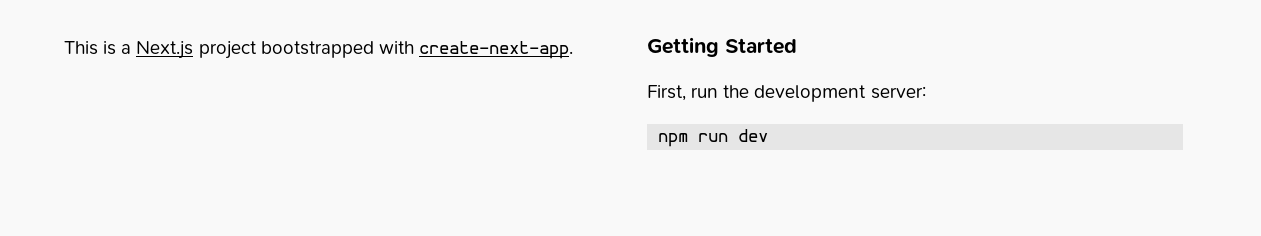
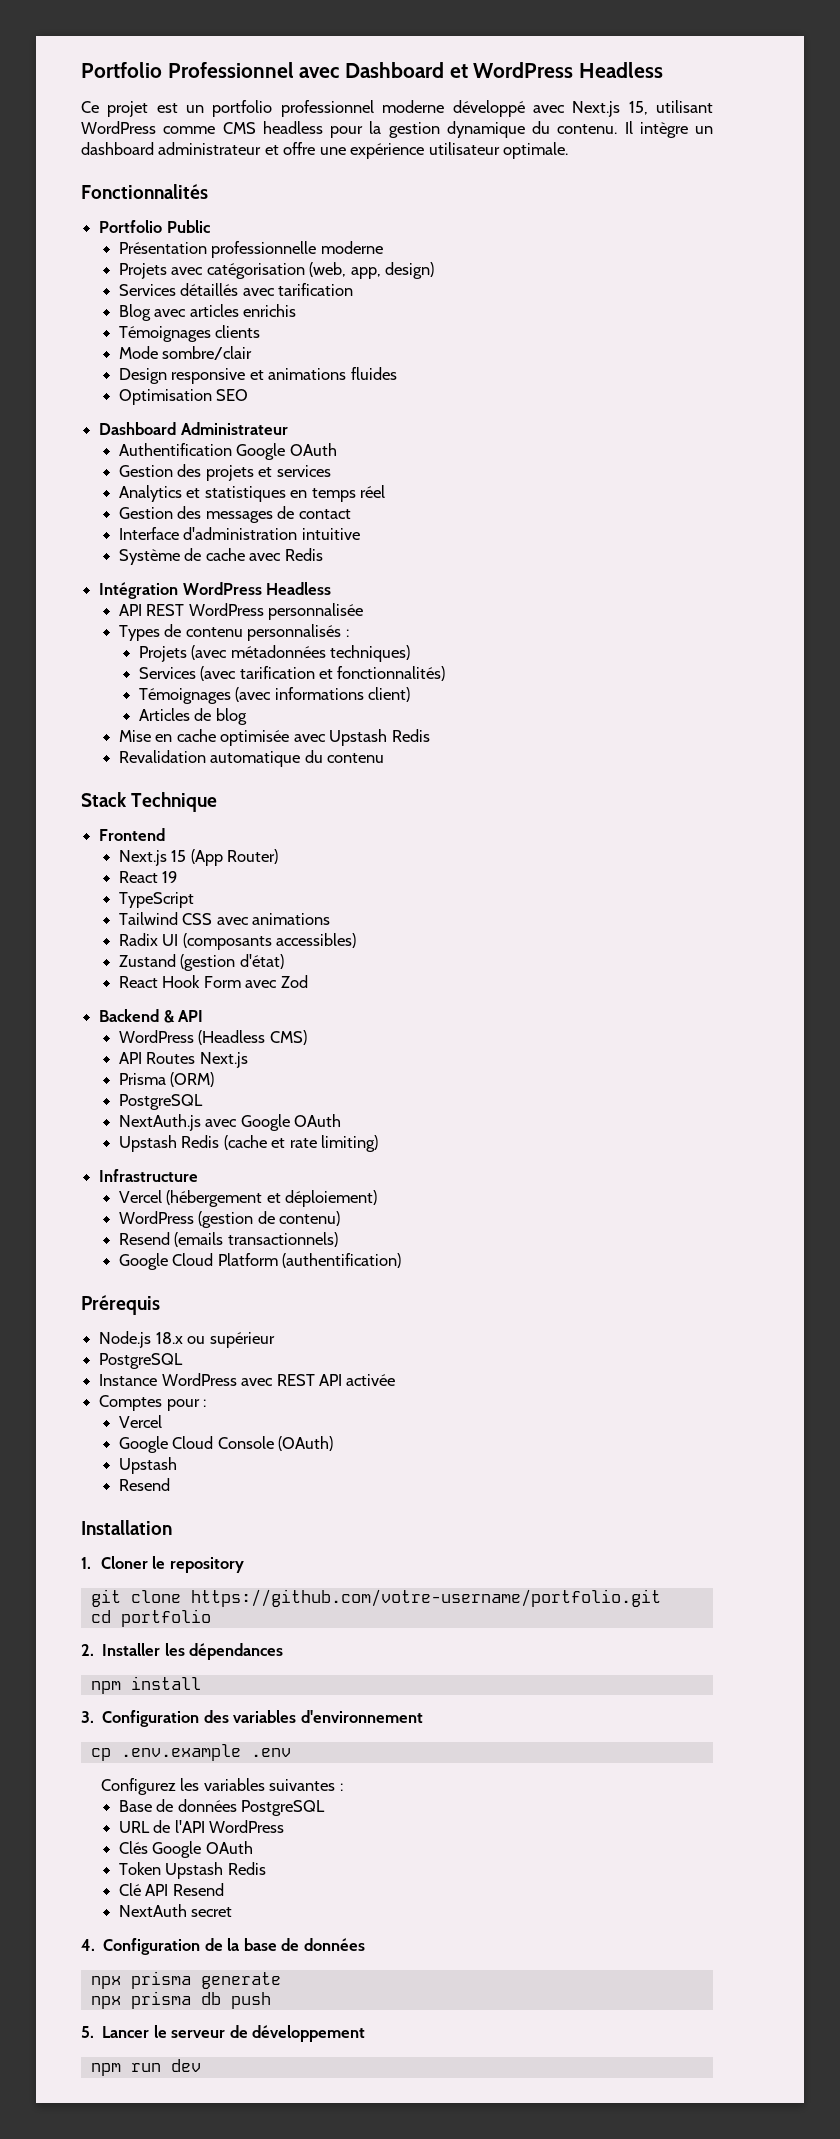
- This is a Next.js project bootstrapped with create-next-app.
- Getting Started
- First, run the development server:
+ Portfolio Professionnel avec Dashboard et WordPress Headless
+ Ce projet est un portfolio professionnel moderne développé avec Next.js 15, utilisant WordPress comme CMS headless pour la gestion dynamique du contenu. Il intègre un dashboard administrateur et offre une expérience utilisateur optimale.
+ Fonctionnalités
+ Portfolio Public
+ Présentation professionnelle moderne
+ Projets avec catégorisation (web, app, design)
+ Services détaillés avec tarification
+ Blog avec articles enrichis
+ Témoignages clients
+ Mode sombre/clair
+ Design responsive et animations fluides
+ Optimisation SEO
+ Dashboard Administrateur
+ Authentification Google OAuth
+ Gestion des projets et services
+ Analytics et statistiques en temps réel
+ Gestion des messages de contact
+ Interface d'administration intuitive
+ Système de cache avec Redis
+ Intégration WordPress Headless
+ API REST WordPress personnalisée
+ Types de contenu personnalisés :
+ Projets (avec métadonnées techniques)
+ Services (avec tarification et fonctionnalités)
+ Témoignages (avec informations client)
+ Articles de blog
+ Mise en cache optimisée avec Upstash Redis
+ Revalidation automatique du contenu
+ Stack Technique
+ Frontend
+ Next.js 15 (App Router)
+ React 19
+ TypeScript
+ Tailwind CSS avec animations
+ Radix UI (composants accessibles)
+ Zustand (gestion d'état)
+ React Hook Form avec Zod
+ Backend & API
+ WordPress (Headless CMS)
+ API Routes Next.js
+ Prisma (ORM)
+ PostgreSQL
+ NextAuth.js avec Google OAuth
+ Upstash Redis (cache et rate limiting)
+ Infrastructure
+ Vercel (hébergement et déploiement)
+ WordPress (gestion de contenu)
+ Resend (emails transactionnels)
+ Google Cloud Platform (authentification)
+ Prérequis
+ Node.js 18.x ou supérieur
+ PostgreSQL
+ Instance WordPress avec REST API activée
+ Comptes pour :
+ Vercel
+ Google Cloud Console (OAuth)
+ Upstash
+ Resend
+ Installation
+ 1. Cloner le repository
+ git clone https://github.com/votre-username/portfolio.git
+ cd portfolio
+ 2. Installer les dépendances
+ npm install
+ 3. Configuration des variables d'environnement
+ cp .env.example .env
+ Configurez les variables suivantes :
+ Base de données PostgreSQL
+ URL de l'API WordPress
+ Clés Google OAuth
+ Token Upstash Redis
+ Clé API Resend
+ NextAuth secret
+ 4. Configuration de la base de données
+ npx prisma generate
+ npx prisma db push
+ 5. Lancer le serveur de développement

